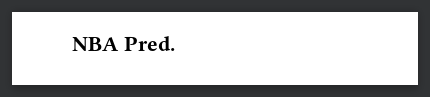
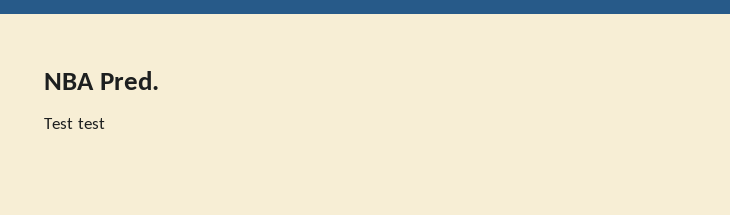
+ Test test

